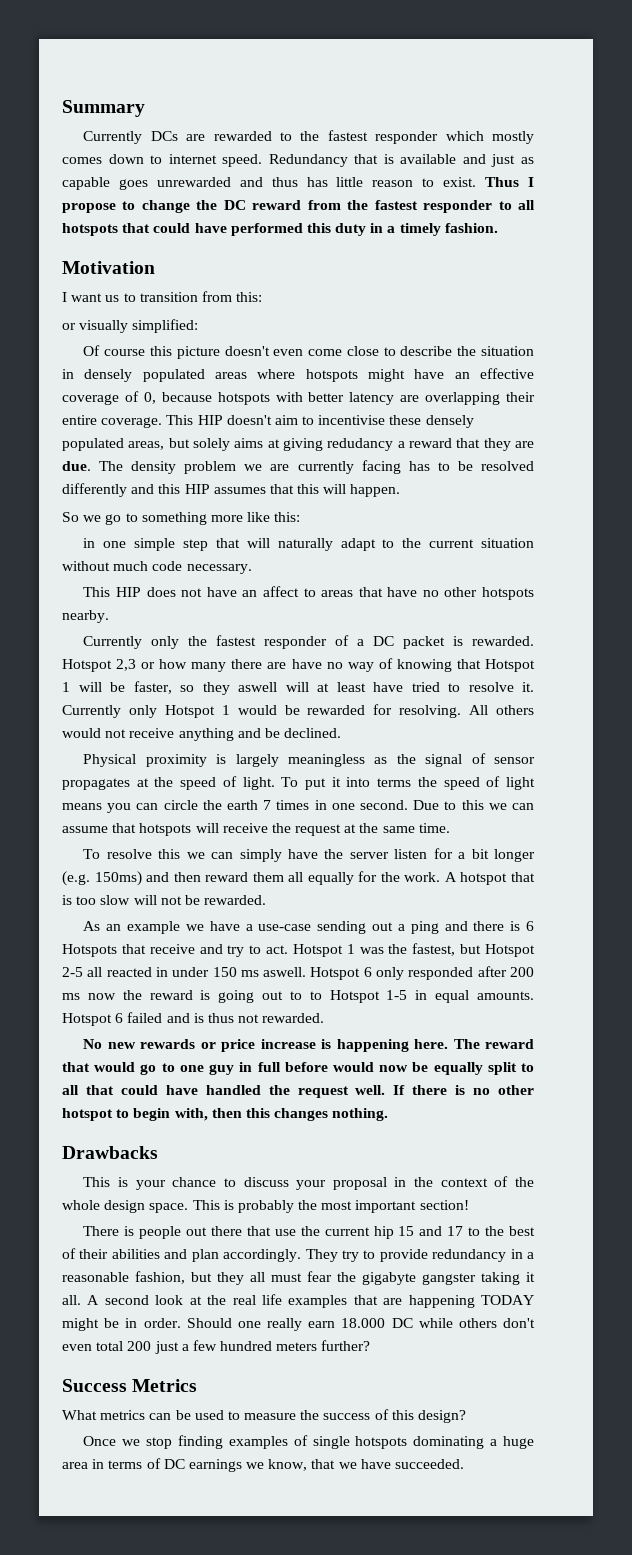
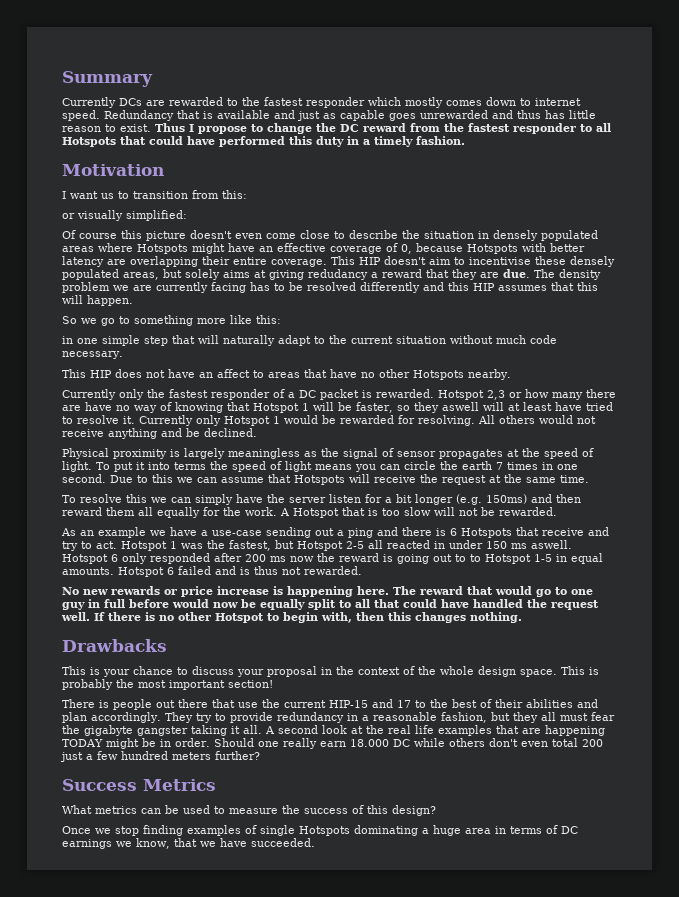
- Thus I propose to change the DC reward from the fastest responder to all hotspots that could have performed this duty in a timely fashion.
+ Thus I propose to change the DC reward from the fastest responder to all Hotspots that could have performed this duty in a timely fashion.
- Of course this picture doesn't even come close to describe the situation in densely populated areas where hotspots might have an effective coverage of 0, because hotspots with better latency are overlapping their entire coverage.
+ Of course this picture doesn't even come close to describe the situation in densely populated areas where Hotspots might have an effective coverage of 0, because Hotspots with better latency are overlapping their entire coverage.
- This HIP does not have an affect to areas that have no other hotspots nearby.
+ This HIP does not have an affect to areas that have no other Hotspots nearby.
- Due to this we can assume that hotspots will receive the request at the same time.
+ Due to this we can assume that Hotspots will receive the request at the same time.
- A hotspot that is too slow will not be rewarded.
+ A Hotspot that is too slow will not be rewarded.
- If there is no other hotspot to begin with, then this changes nothing.
+ If there is no other Hotspot to begin with, then this changes nothing.
- There is people out there that use the current hip 15 and 17 to the best of their abilities and plan accordingly.
+ There is people out there that use the current HIP-15 and 17 to the best of their abilities and plan accordingly.
- Once we stop finding examples of single hotspots dominating a huge area in terms of DC earnings we know, that we have succeeded.
+ Once we stop finding examples of single Hotspots dominating a huge area in terms of DC earnings we know, that we have succeeded.

